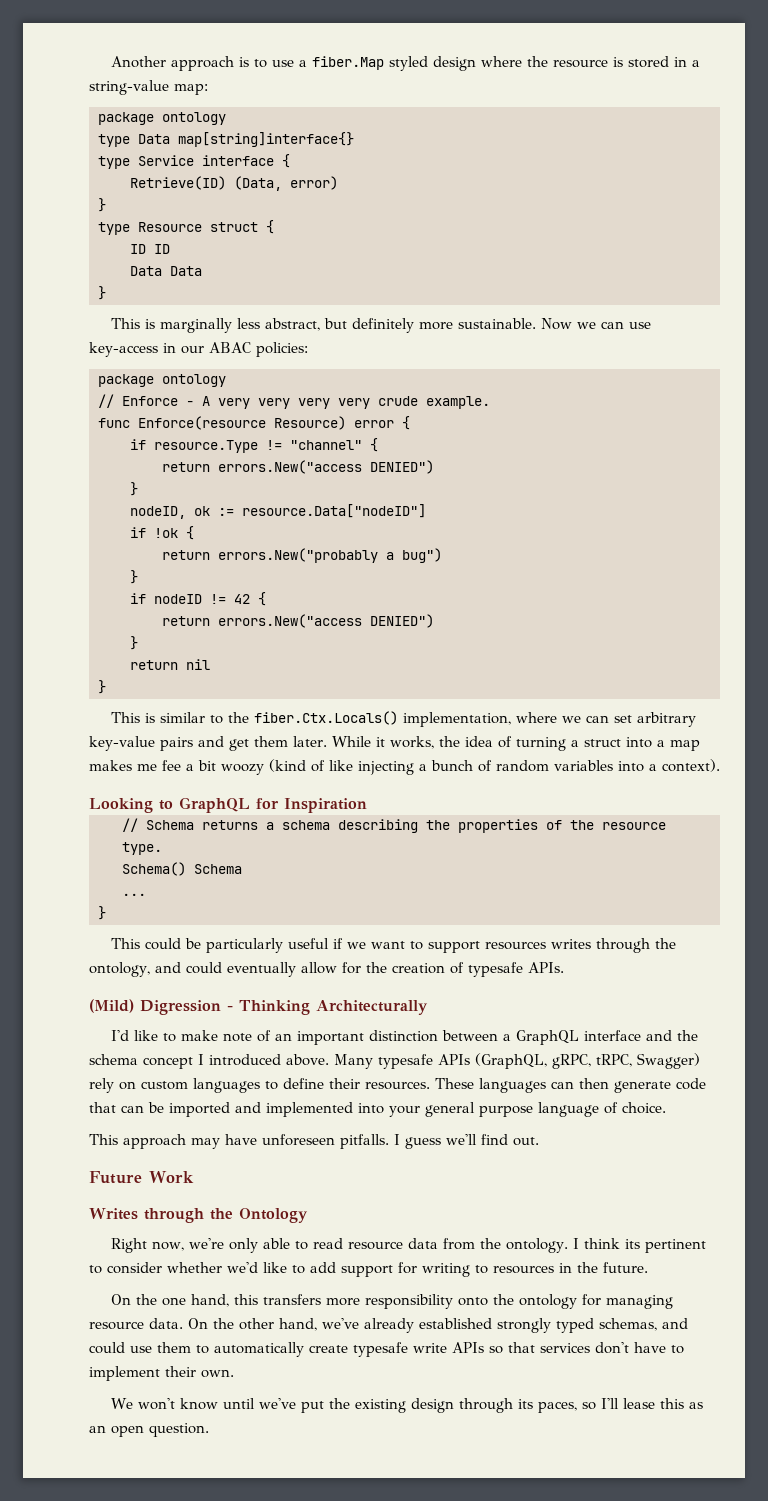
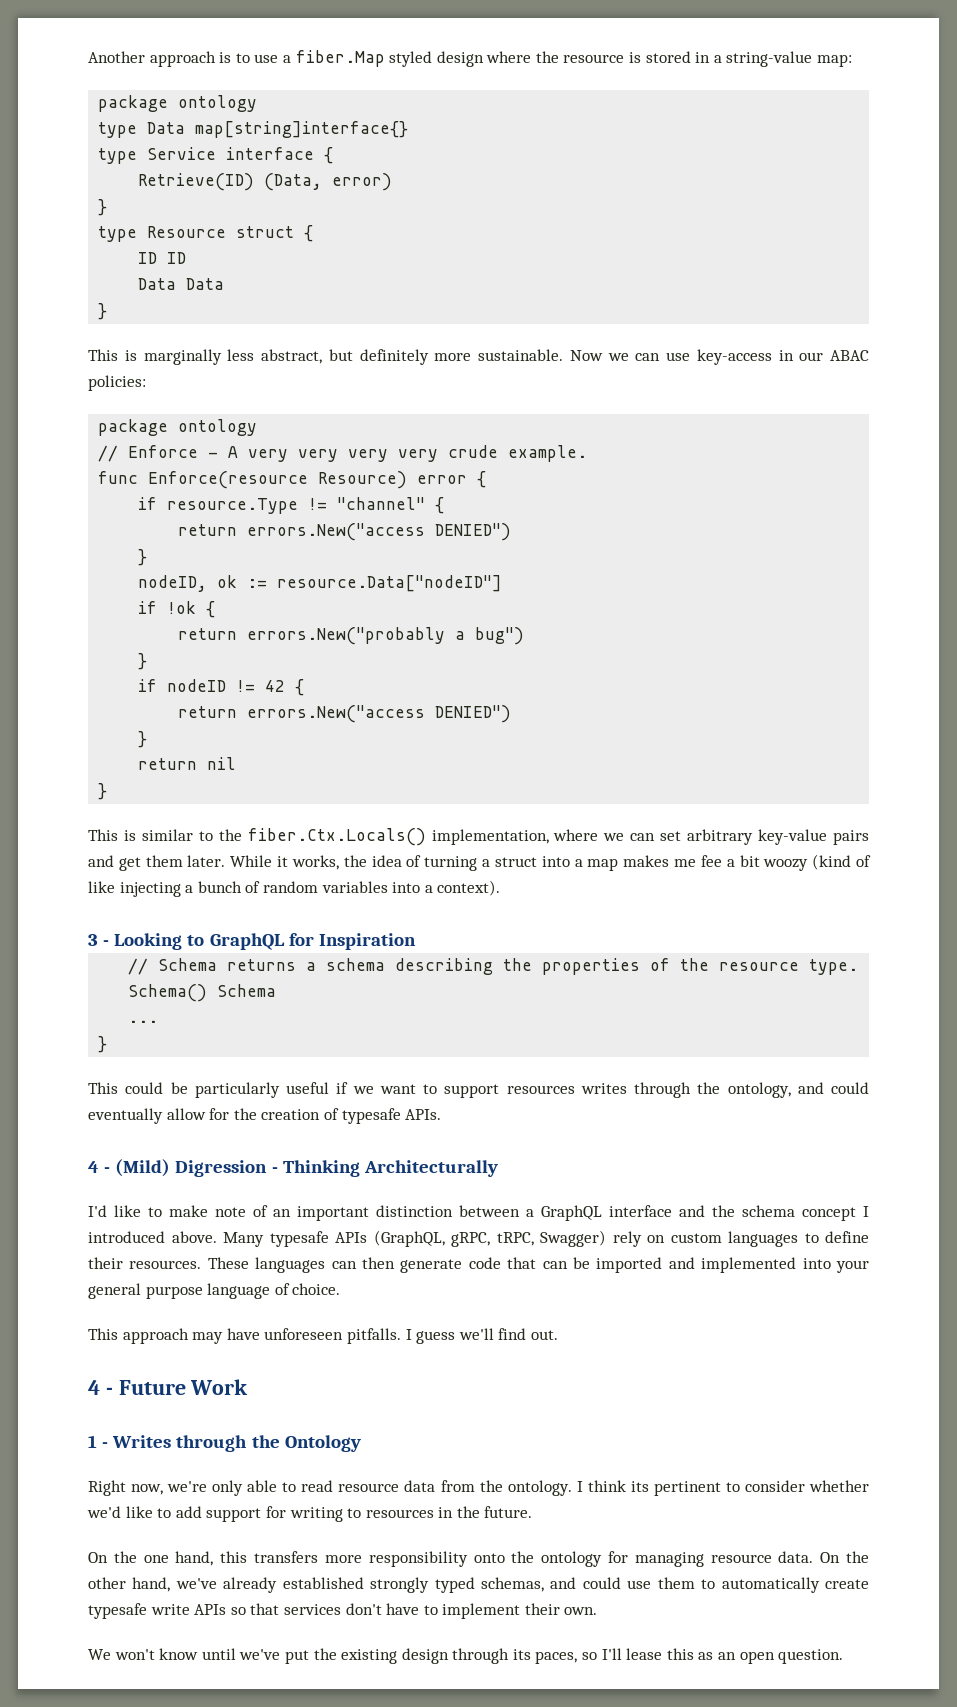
- Looking to GraphQL for Inspiration
+ 3 - Looking to GraphQL for Inspiration
- (Mild) Digression - Thinking Architecturally
+ 4 - (Mild) Digression - Thinking Architecturally
- Future Work
+ 4 - Future Work
- Writes through the Ontology
+ 1 - Writes through the Ontology

